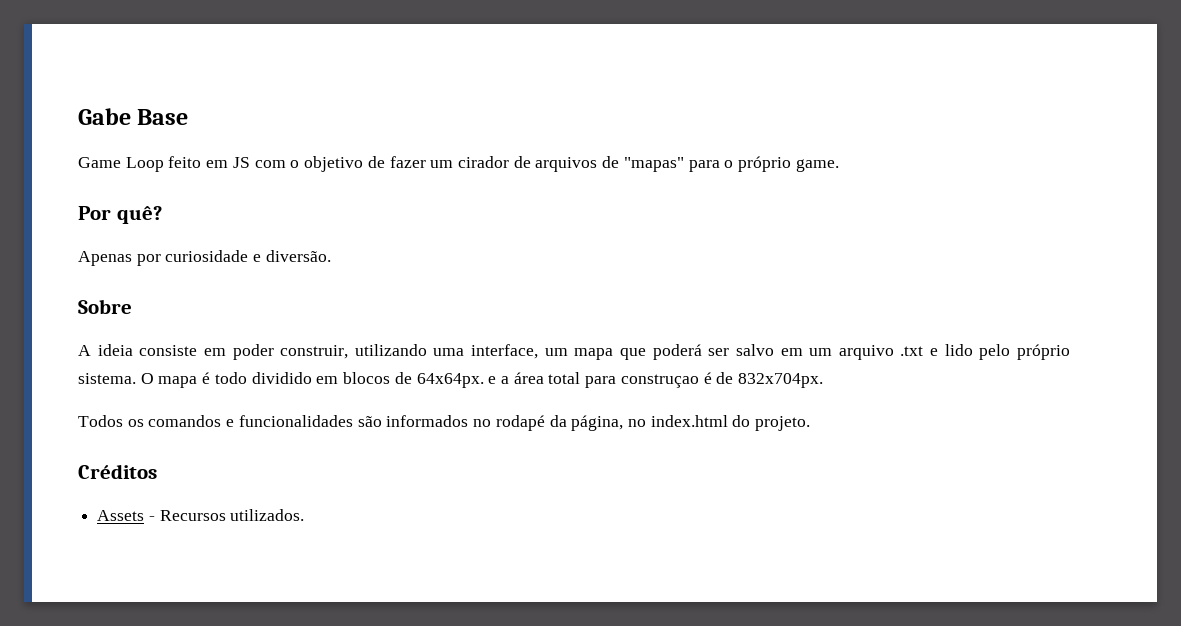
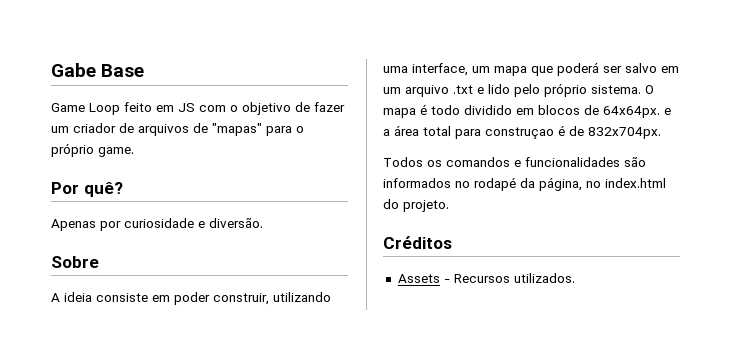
- Game Loop feito em JS com o objetivo de fazer um cirador de arquivos de "mapas" para o próprio game.
+ Game Loop feito em JS com o objetivo de fazer um criador de arquivos de "mapas" para o próprio game.

